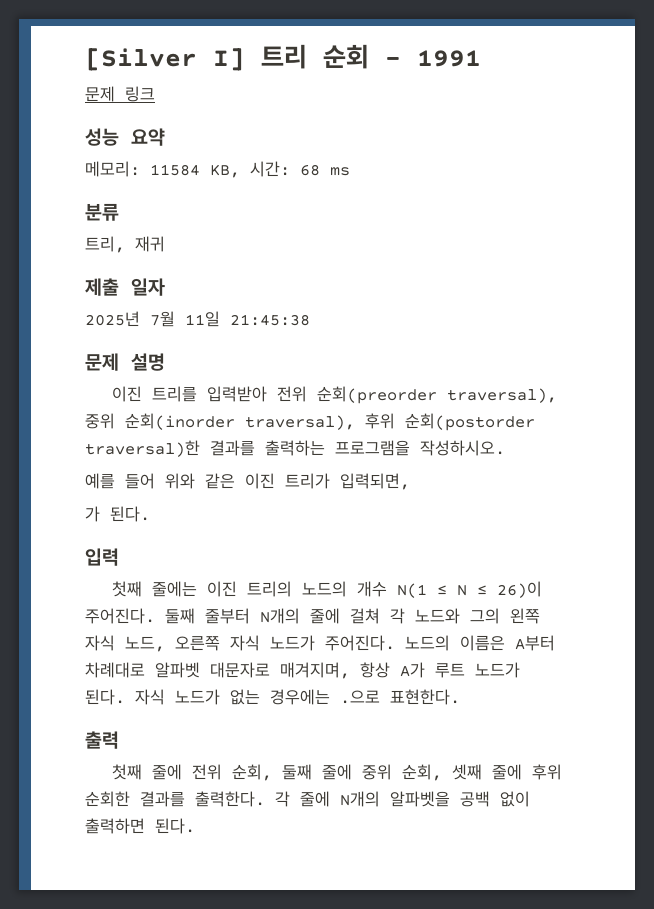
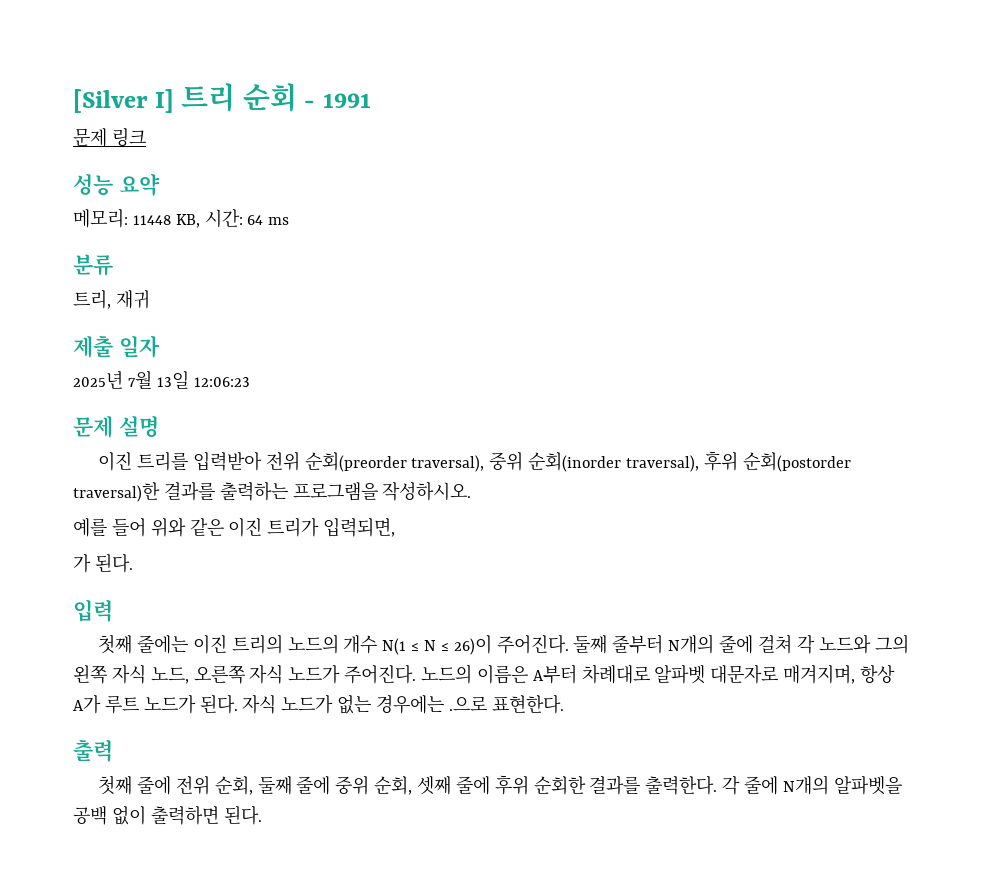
- 메모리: 11584 KB, 시간: 68 ms
+ 메모리: 11448 KB, 시간: 64 ms
- 2025년 7월 11일 21:45:38
+ 2025년 7월 13일 12:06:23

